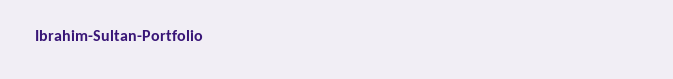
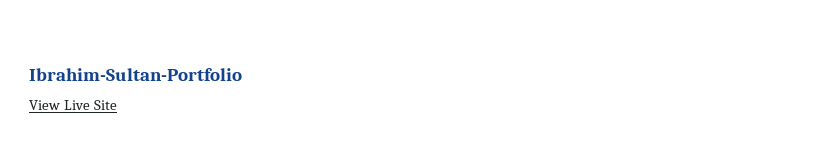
+ View Live Site

